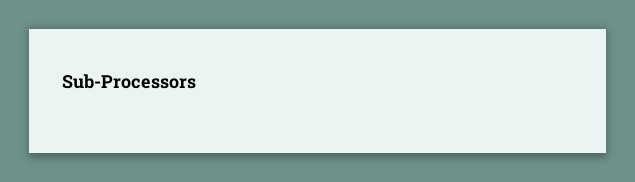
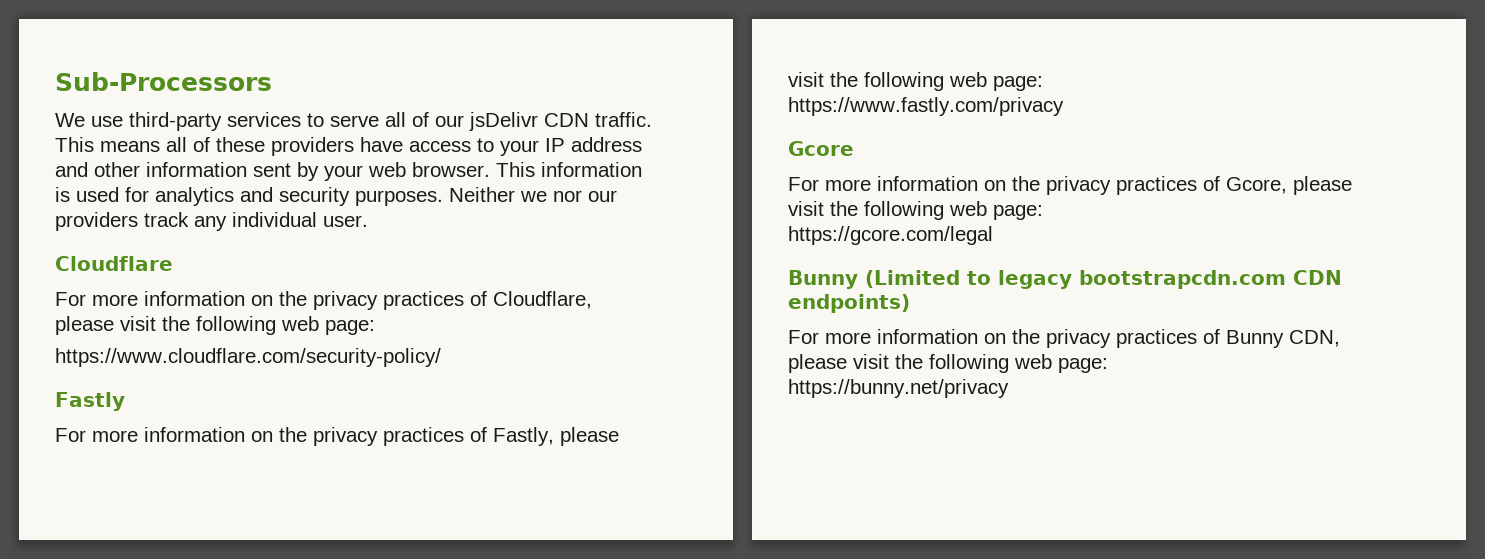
+ We use third-party services to serve all of our jsDelivr CDN traffic. This means all of these providers have access to your IP address and other information sent by your web browser. This information is used for analytics and security purposes. Neither we nor our providers track any individual user.
+ Cloudflare
+ For more information on the privacy practices of Cloudflare, please visit the following web page:
+ https://www.cloudflare.com/security-policy/
+ Fastly
+ For more information on the privacy practices of Fastly, please visit the following web page:
+ https://www.fastly.com/privacy
+ Gcore
+ For more information on the privacy practices of Gcore, please visit the following web page:
+ https://gcore.com/legal
+ Bunny (Limited to legacy bootstrapcdn.com CDN endpoints)
+ For more information on the privacy practices of Bunny CDN, please visit the following web page:
+ https://bunny.net/privacy

